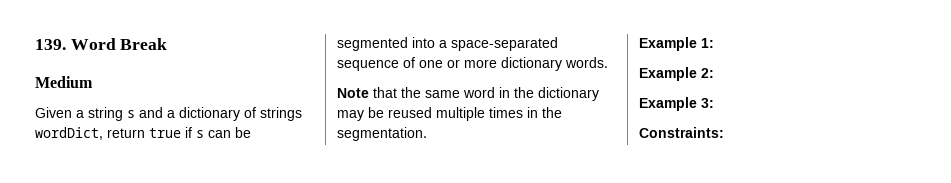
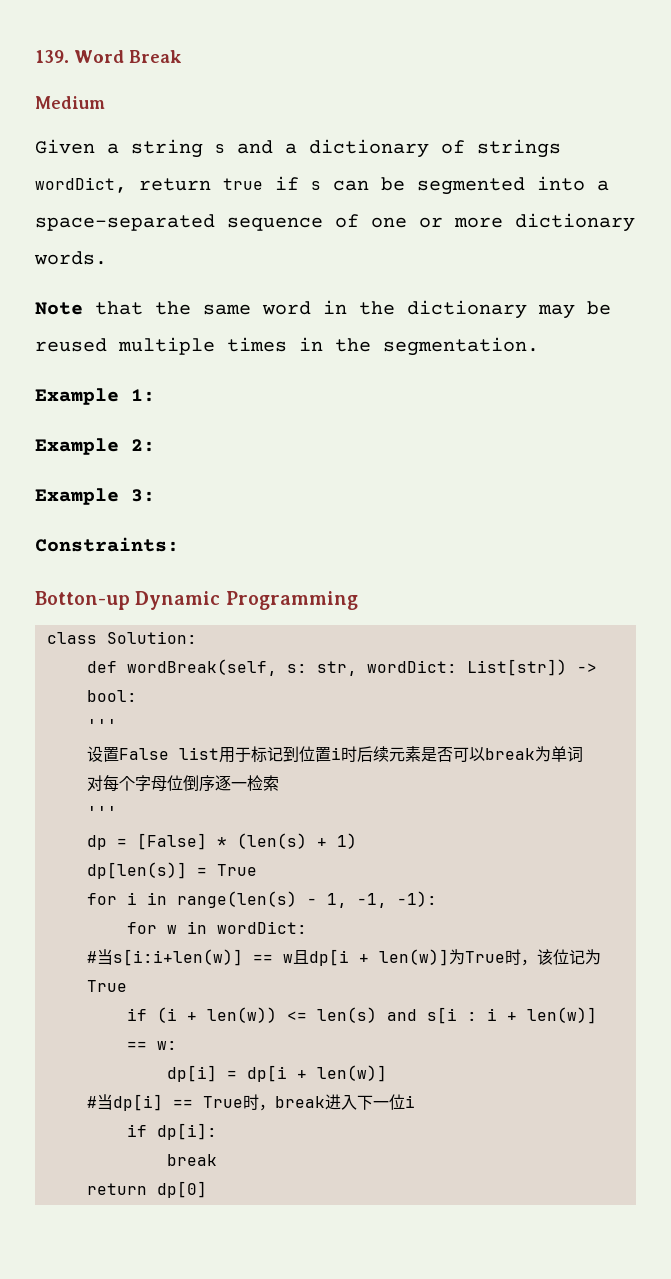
+ Botton-up Dynamic Programming
+ class Solution:
+ def wordBreak(self, s: str, wordDict: List[str]) -> bool:
+ '''
+ 设置False list用于标记到位置i时后续元素是否可以break为单词
+ 对每个字母位倒序逐一检索
+ '''
+ dp = [False] * (len(s) + 1)
+ dp[len(s)] = True
+ for i in range(len(s) - 1, -1, -1):
+ for w in wordDict:
+ #当s[i:i+len(w)] == w且dp[i + len(w)]为True时，该位记为True
+ if (i + len(w)) <= len(s) and s[i : i + len(w)] == w:
+ dp[i] = dp[i + len(w)]
+ #当dp[i] == True时，break进入下一位i
+ if dp[i]:
+ break
+ return dp[0]

